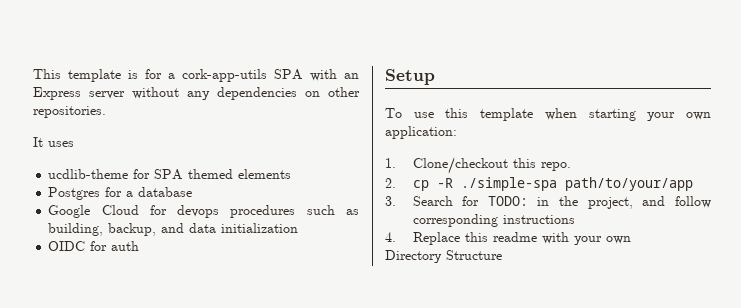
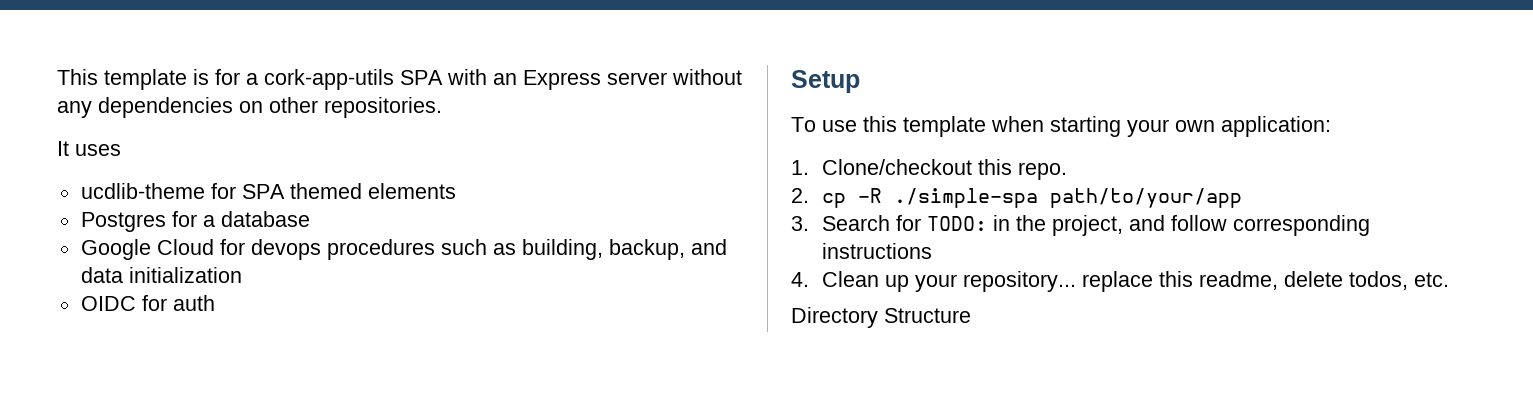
- 4. Replace this readme with your own
+ 4. Clean up your repository... replace this readme, delete todos, etc.

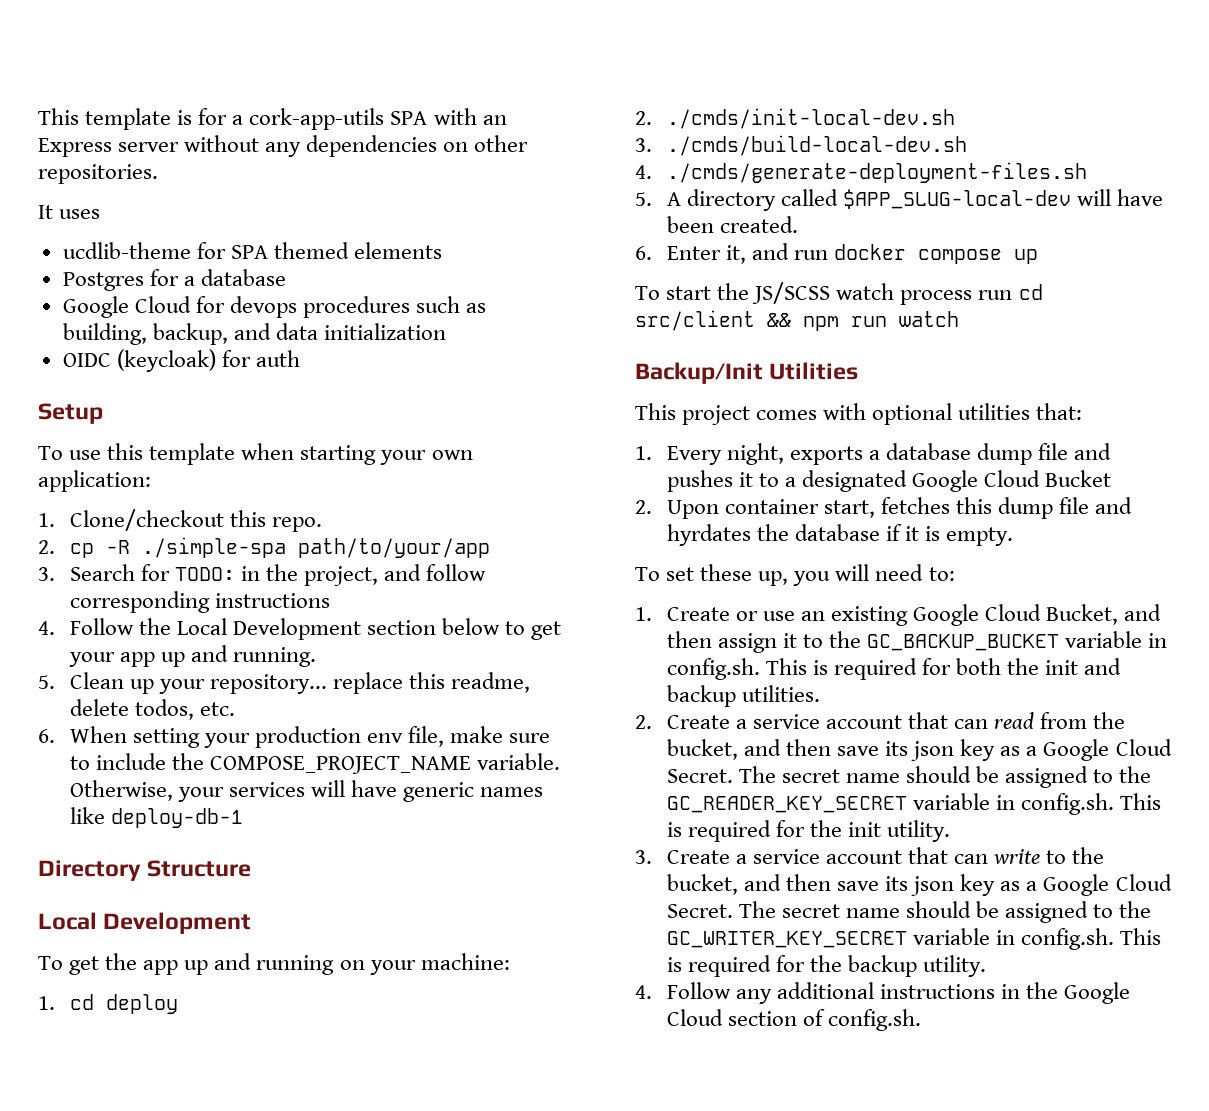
- OIDC for auth
+ OIDC (keycloak) for auth
- 4. Clean up your repository... replace this readme, delete todos, etc.
+ 4. Follow the Local Development section below to get your app up and running.
+ 5. Clean up your repository... replace this readme, delete todos, etc.
+ 6. When setting your production env file, make sure to include the COMPOSE_PROJECT_NAME variable. Otherwise, your services will have generic names like deploy-db-1
  Directory Structure
+ Local Development
+ To get the app up and running on your machine:
+ 1. cd deploy
+ 2. ./cmds/init-local-dev.sh
+ 3. ./cmds/build-local-dev.sh
+ 4. ./cmds/generate-deployment-files.sh
+ 5. A directory called $APP_SLUG-local-dev will have been created.
+ 6. Enter it, and run docker compose up
+ To start the JS/SCSS watch process run cd src/client && npm run watch
+ Backup/Init Utilities
+ This project comes with optional utilities that:
+ 1. Every night, exports a database dump file and pushes it to a designated Google Cloud Bucket
+ 2. Upon container start, fetches this dump file and hyrdates the database if it is empty.
+ To set these up, you will need to:
+ 1. Create or use an existing Google Cloud Bucket, and then assign it to the GC_BACKUP_BUCKET variable in config.sh. This is required for both the init and backup utilities.
+ 2. Create a service account that can read from the bucket, and then save its json key as a Google Cloud Secret. The secret name should be assigned to the GC_READER_KEY_SECRET variable in config.sh. This is required for the init utility.
+ 3. Create a service account that can write to the bucket, and then save its json key as a Google Cloud Secret. The secret name should be assigned to the GC_WRITER_KEY_SECRET variable in config.sh. This is required for the backup utility.
+ 4. Follow any additional instructions in the Google Cloud section of config.sh.

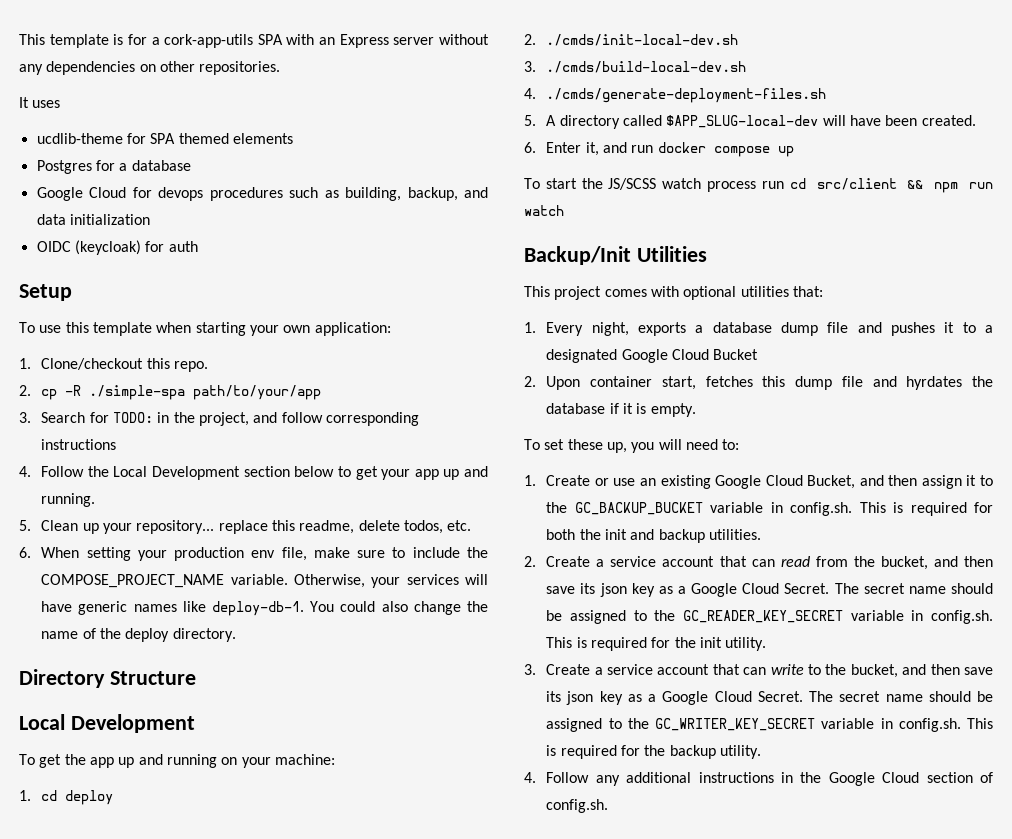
- Otherwise, your services will have generic names like deploy-db-1
+ Otherwise, your services will have generic names like deploy-db-1. You could also change the name of the deploy directory.

